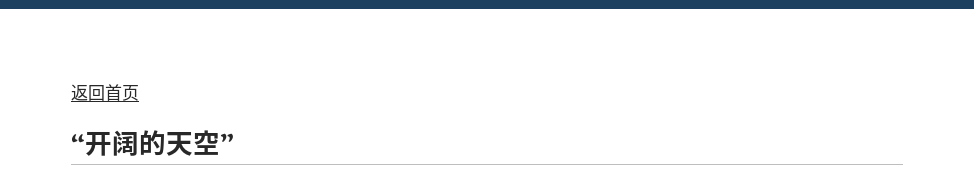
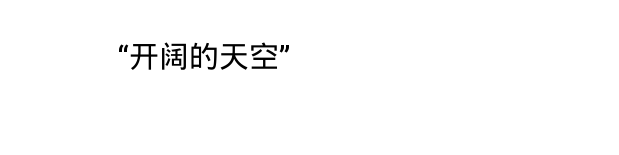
- 返回首页

